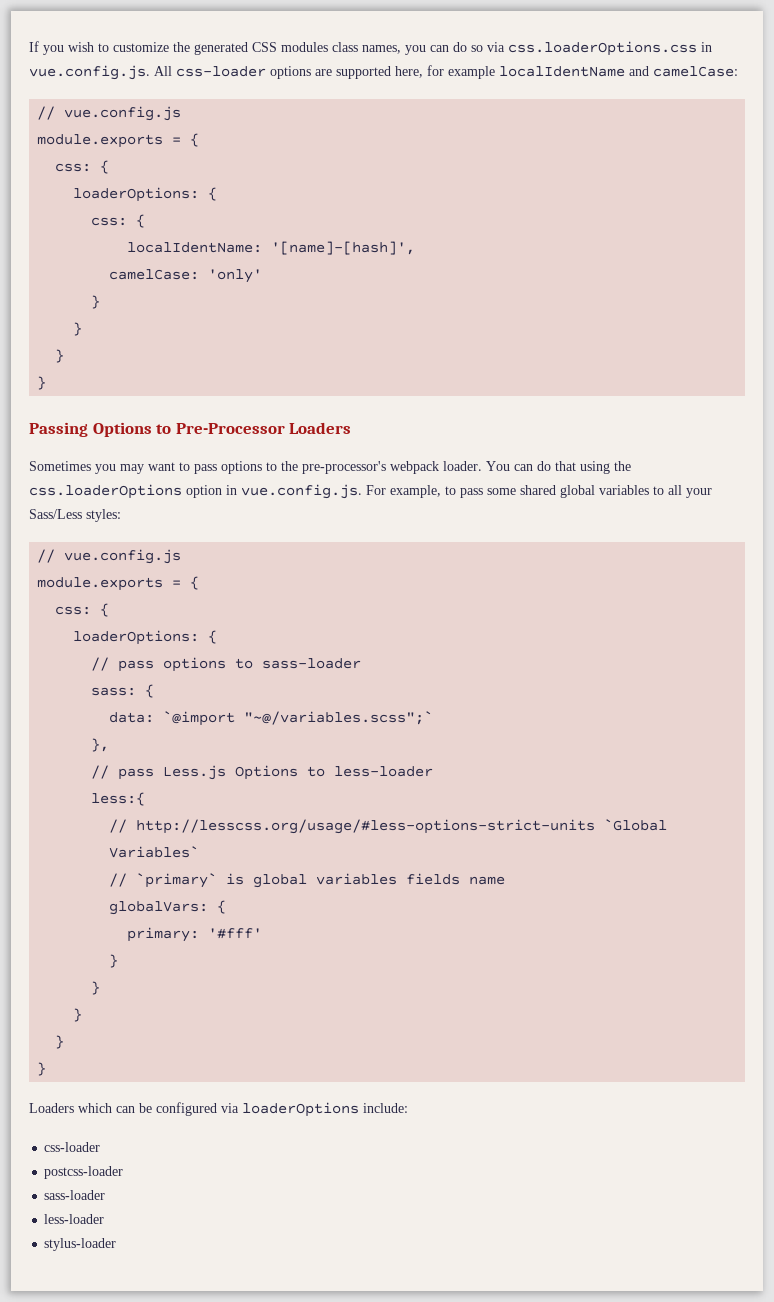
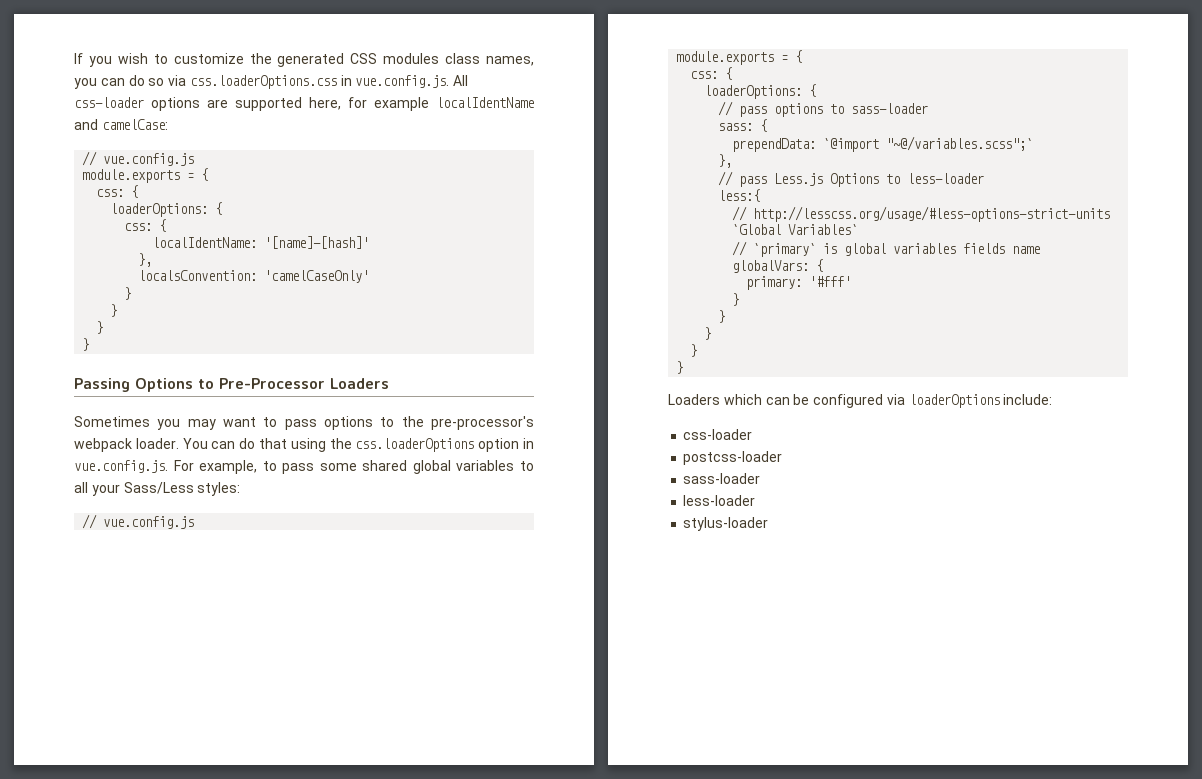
- localIdentName: '[name]-[hash]',
- camelCase: 'only'
+ localIdentName: '[name]-[hash]'
+ },
+ localsConvention: 'camelCaseOnly'
- data: `@import "~@/variables.scss";`
+ prependData: `@import "~@/variables.scss";`

